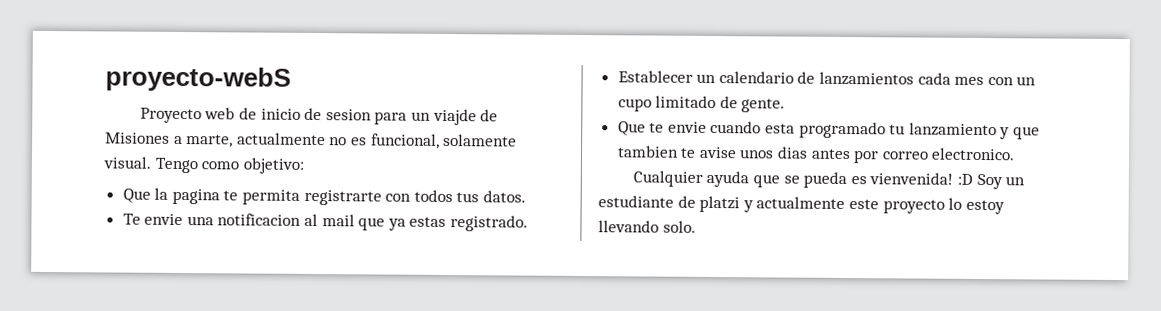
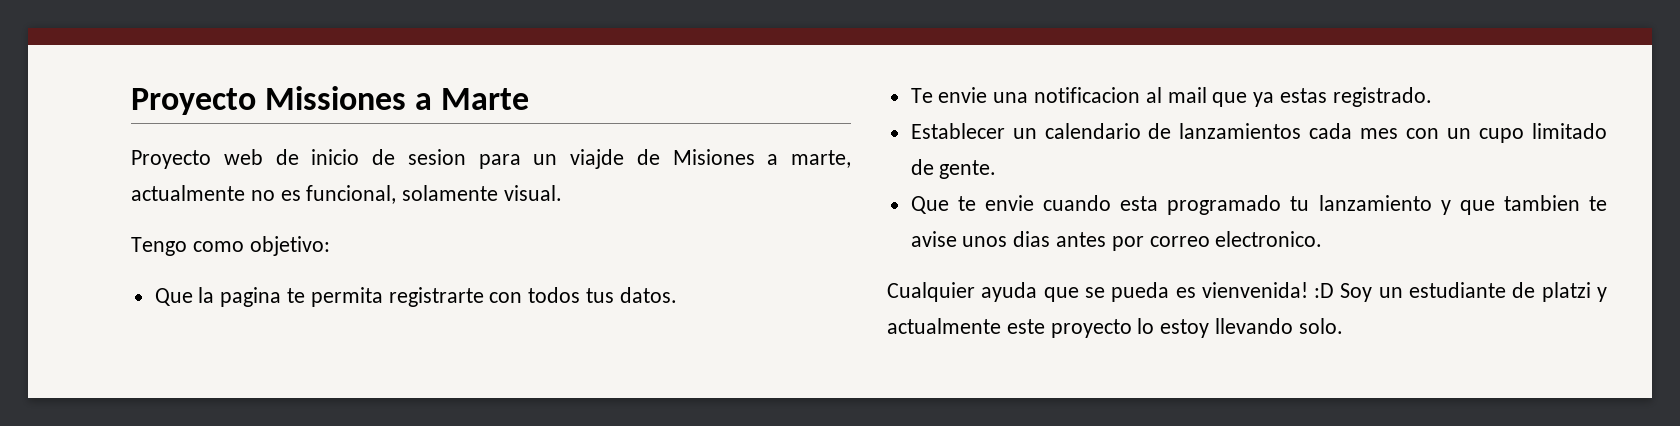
- proyecto-webS
+ Proyecto Missiones a Marte
- Proyecto web de inicio de sesion para un viajde de Misiones a marte, actualmente no es funcional, solamente visual. Tengo como objetivo:
+ Proyecto web de inicio de sesion para un viajde de Misiones a marte, actualmente no es funcional, solamente visual.
+ Tengo como objetivo:

